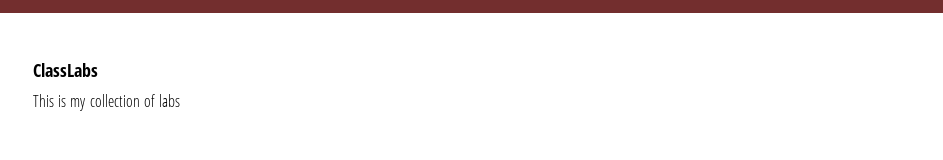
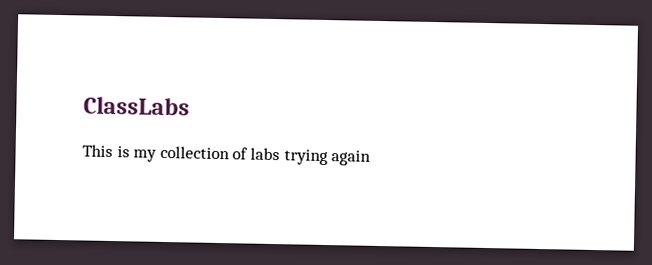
- This is my collection of labs
+ This is my collection of labs trying again

